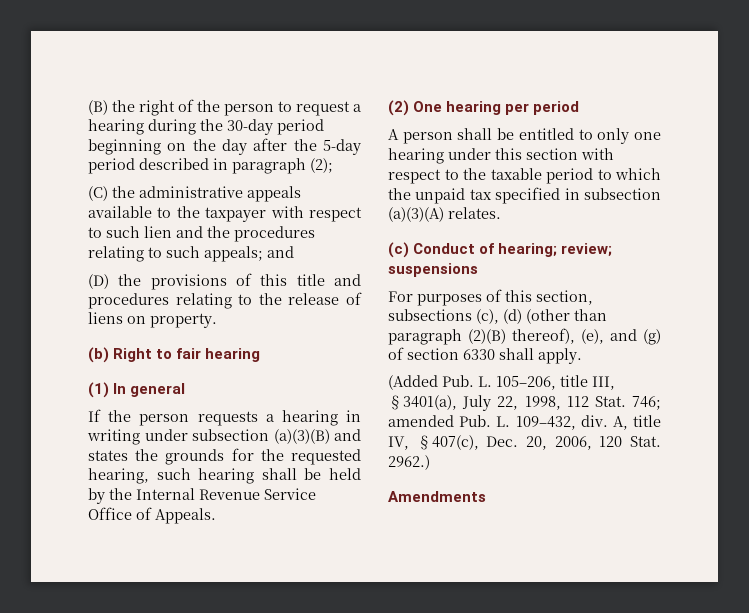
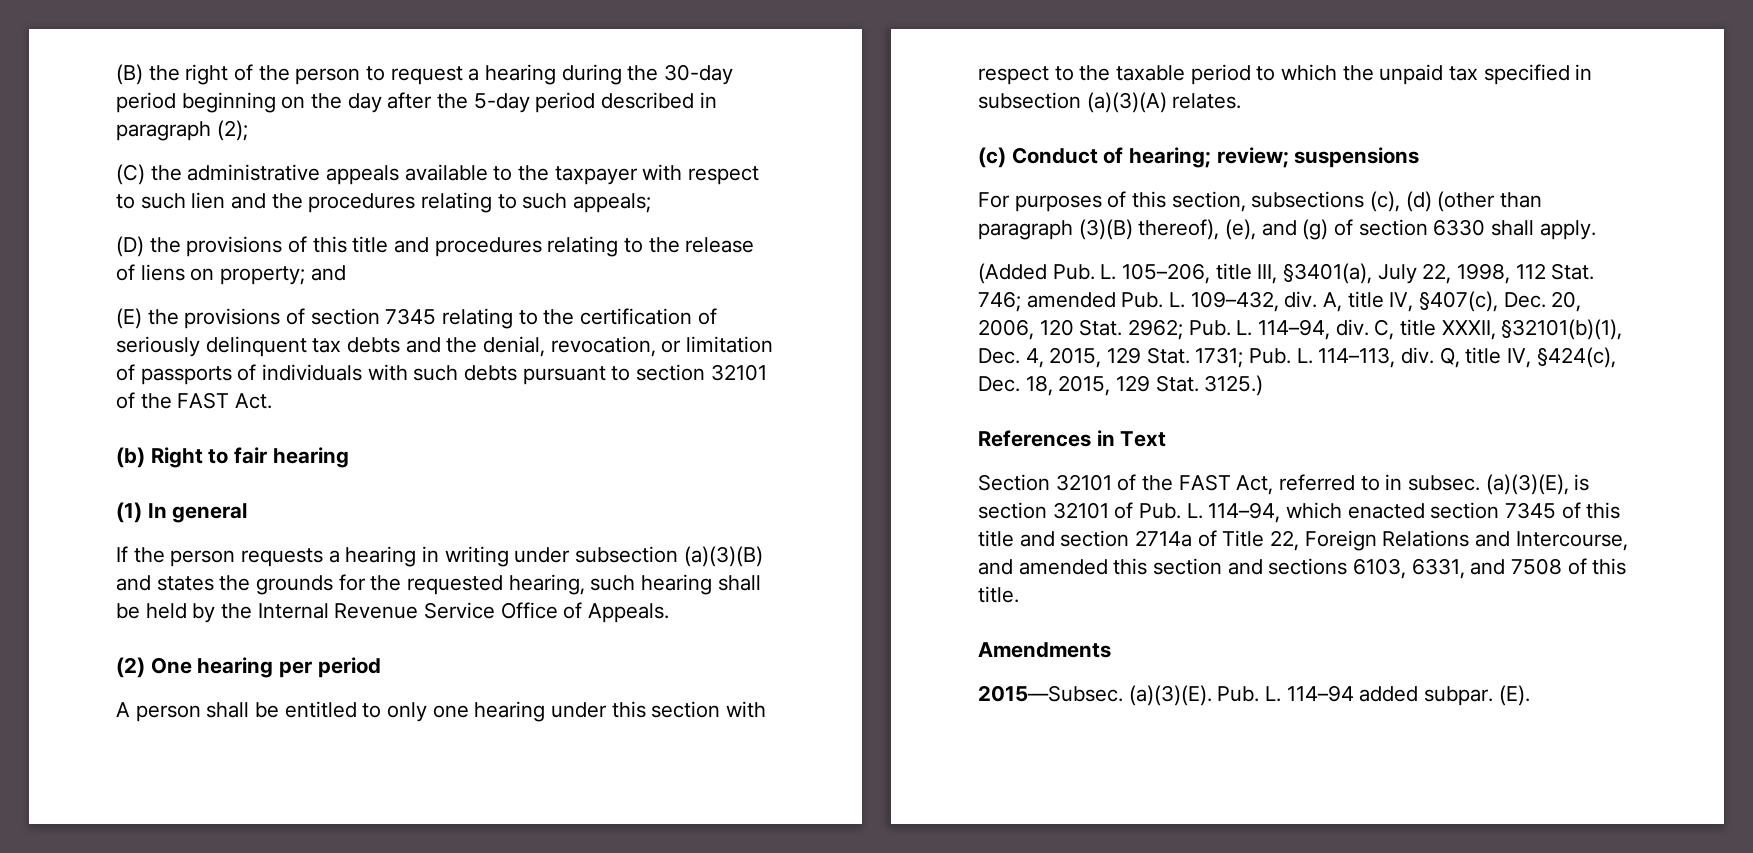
- (C) the administrative appeals available to the taxpayer with respect to such lien and the procedures relating to such appeals; and
+ (C) the administrative appeals available to the taxpayer with respect to such lien and the procedures relating to such appeals;
- (D) the provisions of this title and procedures relating to the release of liens on property.
+ (D) the provisions of this title and procedures relating to the release of liens on property; and
+ (E) the provisions of section 7345 relating to the certification of seriously delinquent tax debts and the denial, revocation, or limitation of passports of individuals with such debts pursuant to section 32101 of the FAST Act.
- For purposes of this section, subsections (c), (d) (other than paragraph (2)(B) thereof), (e), and (g) of section 6330 shall apply.
+ For purposes of this section, subsections (c), (d) (other than paragraph (3)(B) thereof), (e), and (g) of section 6330 shall apply.
- 2962.)
+ 2962; Pub. L. 114–94, div. C, title XXXII, §32101(b)(1), Dec. 4, 2015, 129 Stat. 1731; Pub. L. 114–113, div. Q, title IV, §424(c), Dec. 18, 2015, 129 Stat. 3125.)
+ References in Text
+ Section 32101 of the FAST Act, referred to in subsec. (a)(3)(E), is section 32101 of Pub. L. 114–94, which enacted section 7345 of this title and section 2714a of Title 22, Foreign Relations and Intercourse, and amended this section and sections 6103, 6331, and 7508 of this title.
  Amendments
+ 2015—Subsec. (a)(3)(E). Pub. L. 114–94 added subpar. (E).

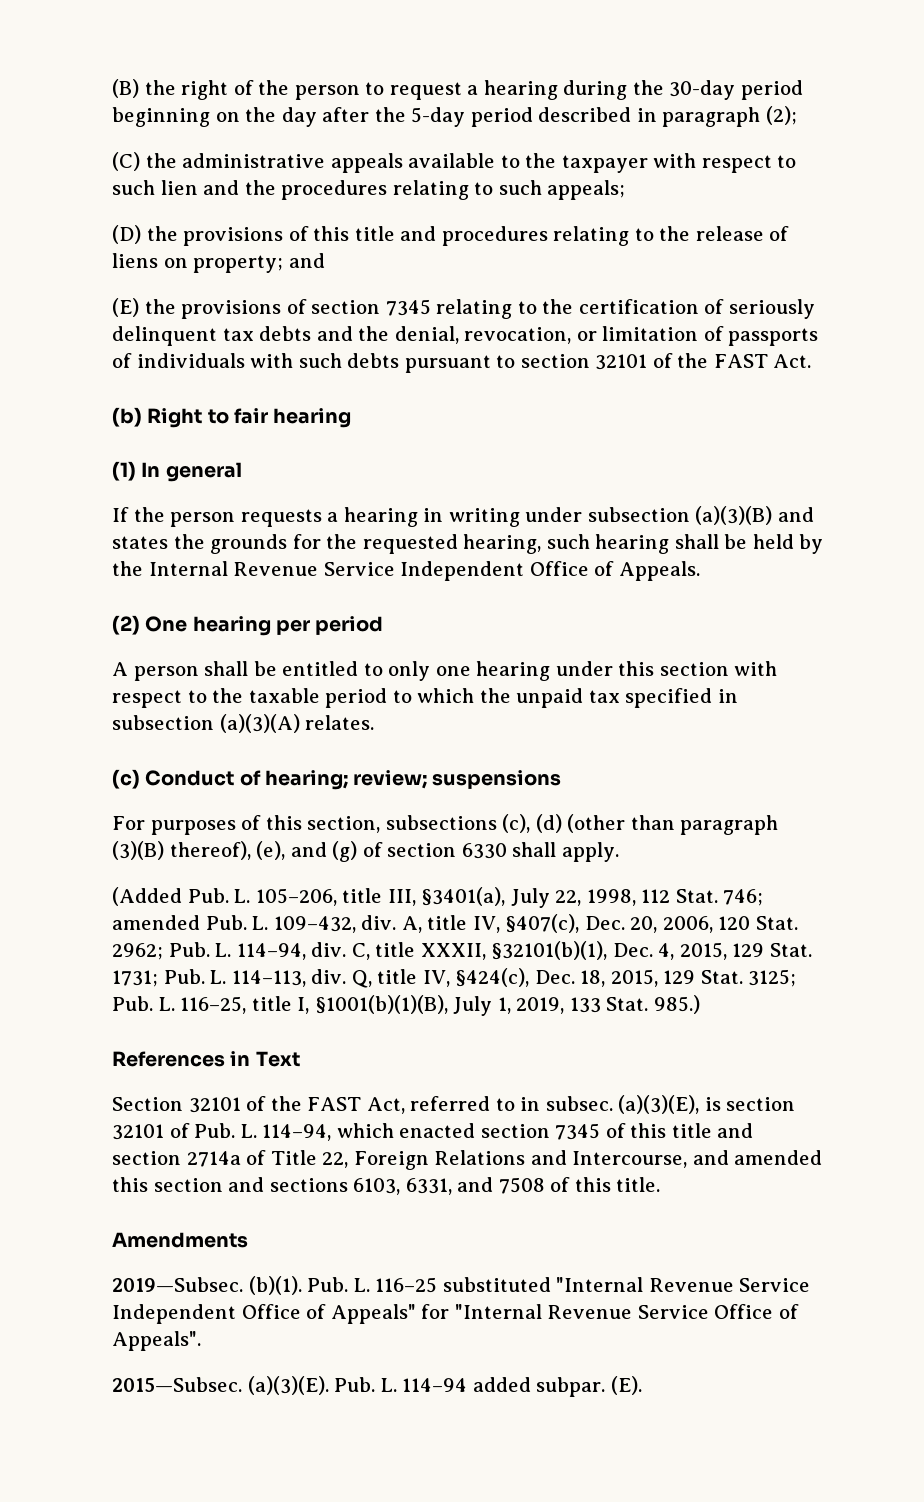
- If the person requests a hearing in writing under subsection (a)(3)(B) and states the grounds for the requested hearing, such hearing shall be held by the Internal Revenue Service Office of Appeals.
+ If the person requests a hearing in writing under subsection (a)(3)(B) and states the grounds for the requested hearing, such hearing shall be held by the Internal Revenue Service Independent Office of Appeals.
- 3125.)
+ 3125; Pub. L. 116–25, title I, §1001(b)(1)(B), July 1, 2019, 133 Stat. 985.)
+ 2019—Subsec. (b)(1). Pub. L. 116–25 substituted "Internal Revenue Service Independent Office of Appeals" for "Internal Revenue Service Office of Appeals".

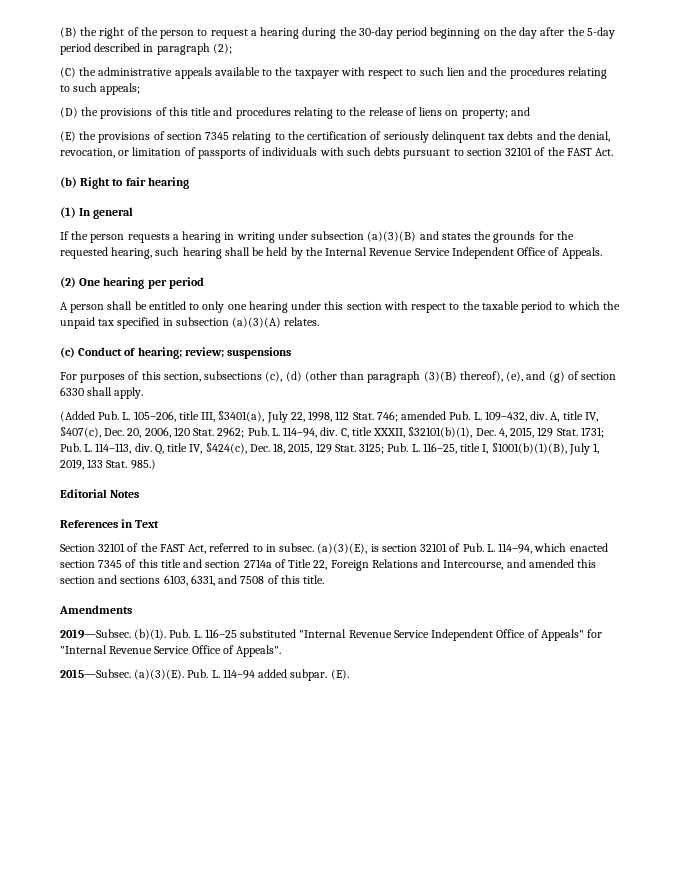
+ Editorial Notes

